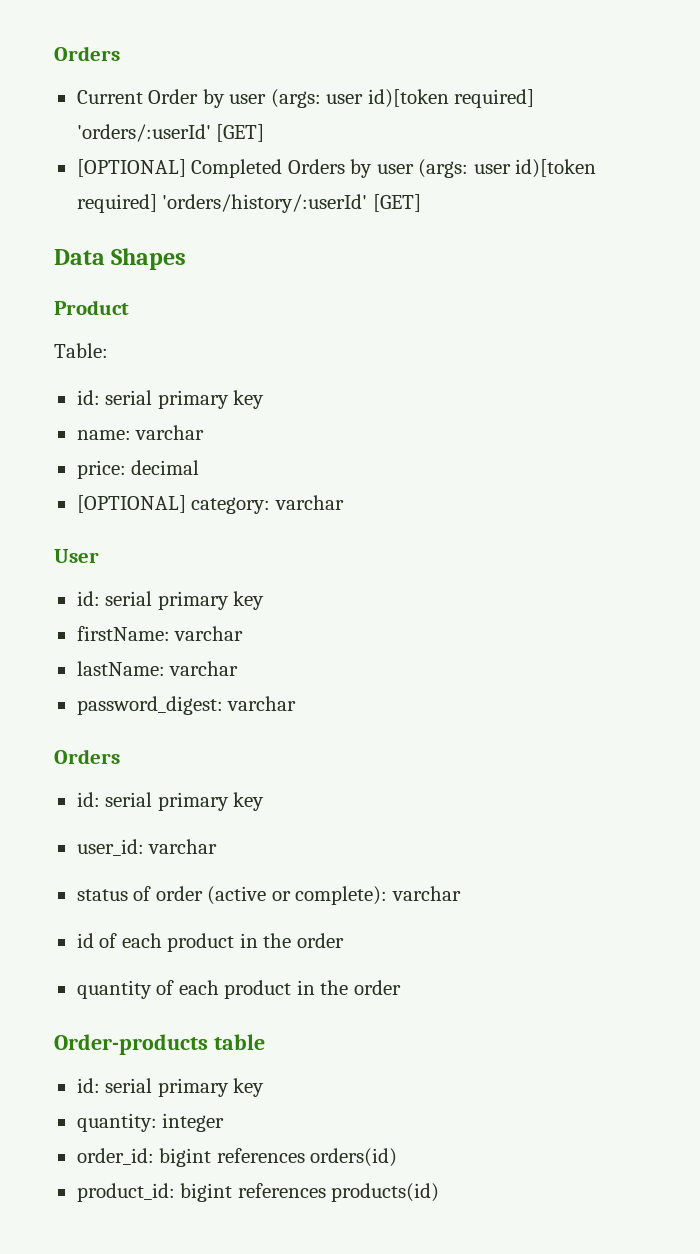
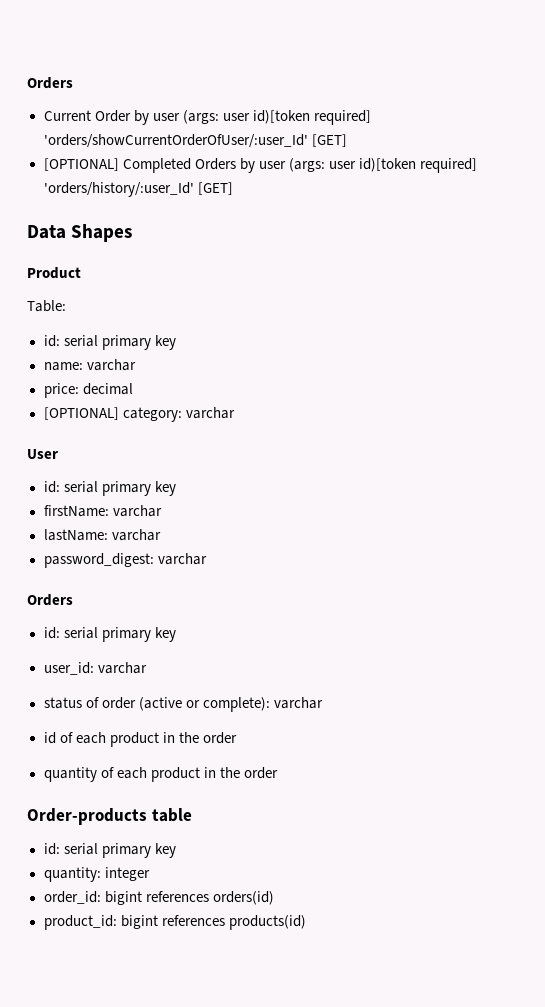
- Current Order by user (args: user id)[token required] 'orders/:userId' [GET]
+ Current Order by user (args: user id)[token required] 'orders/showCurrentOrderOfUser/:user_Id' [GET]
- [OPTIONAL] Completed Orders by user (args: user id)[token required] 'orders/history/:userId' [GET]
+ [OPTIONAL] Completed Orders by user (args: user id)[token required] 'orders/history/:user_Id' [GET]

